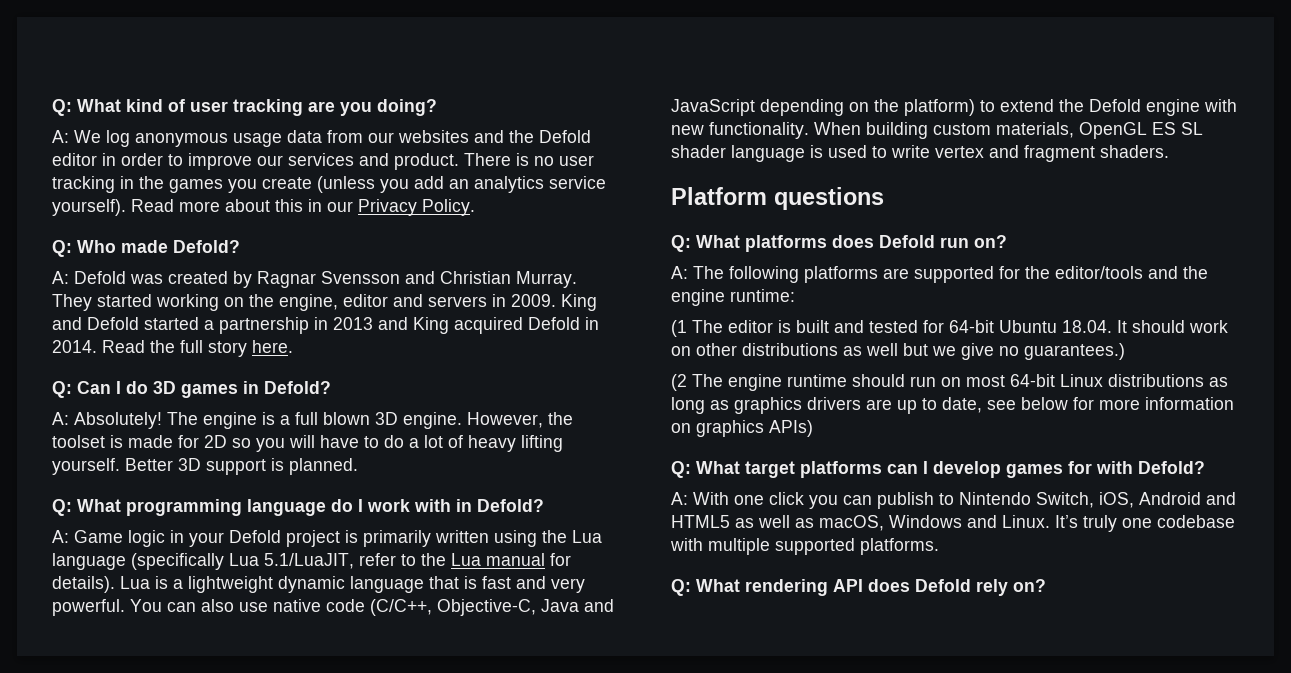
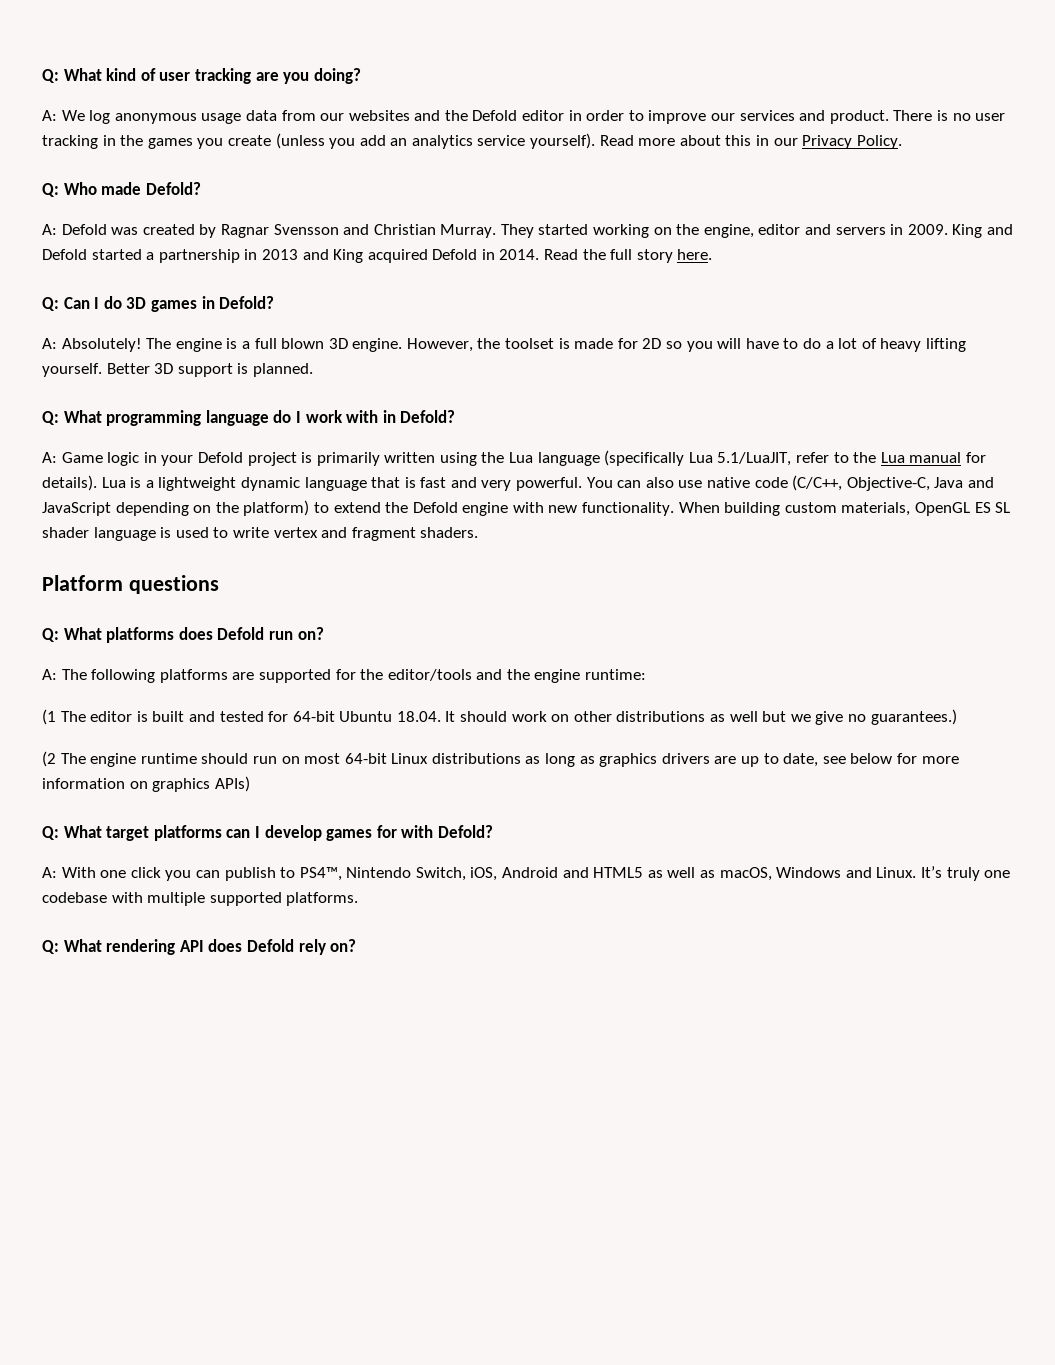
- A: With one click you can publish to Nintendo Switch, iOS, Android and HTML5 as well as macOS, Windows and Linux.
+ A: With one click you can publish to PS4™, Nintendo Switch, iOS, Android and HTML5 as well as macOS, Windows and Linux.

